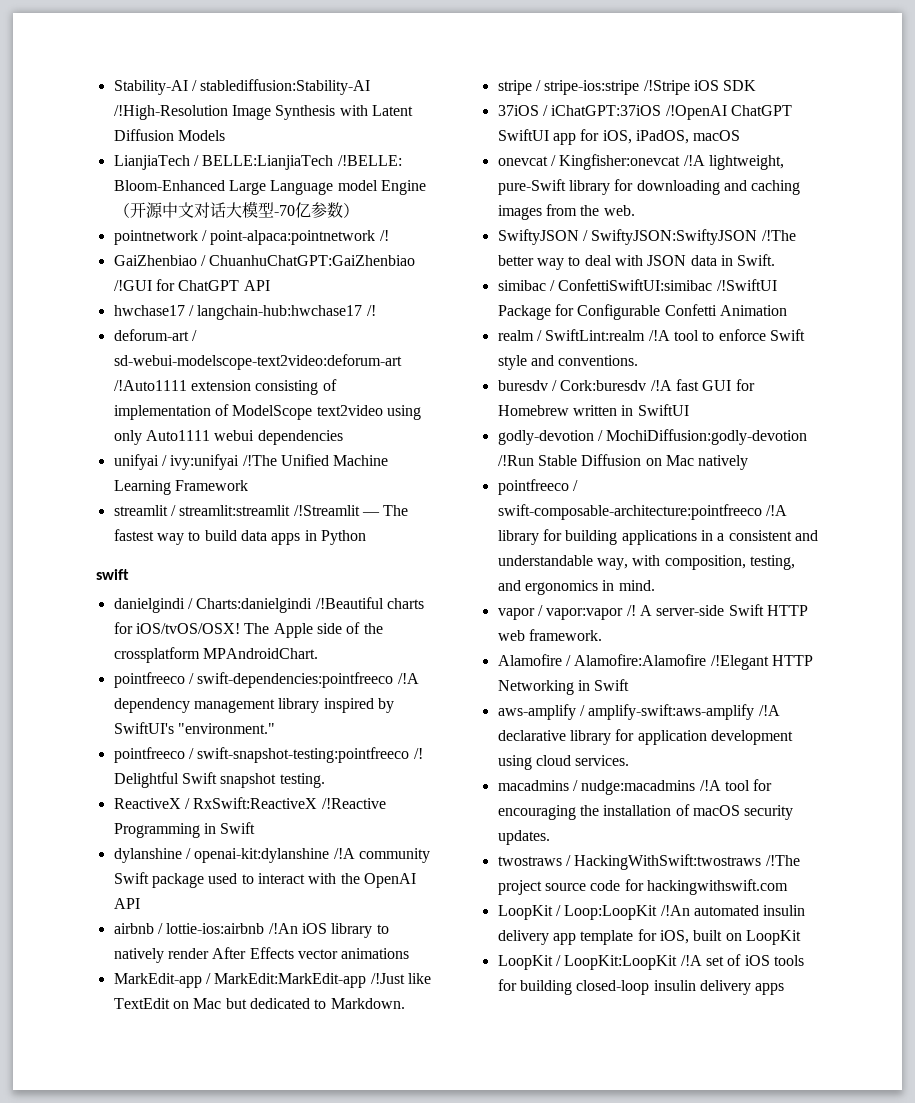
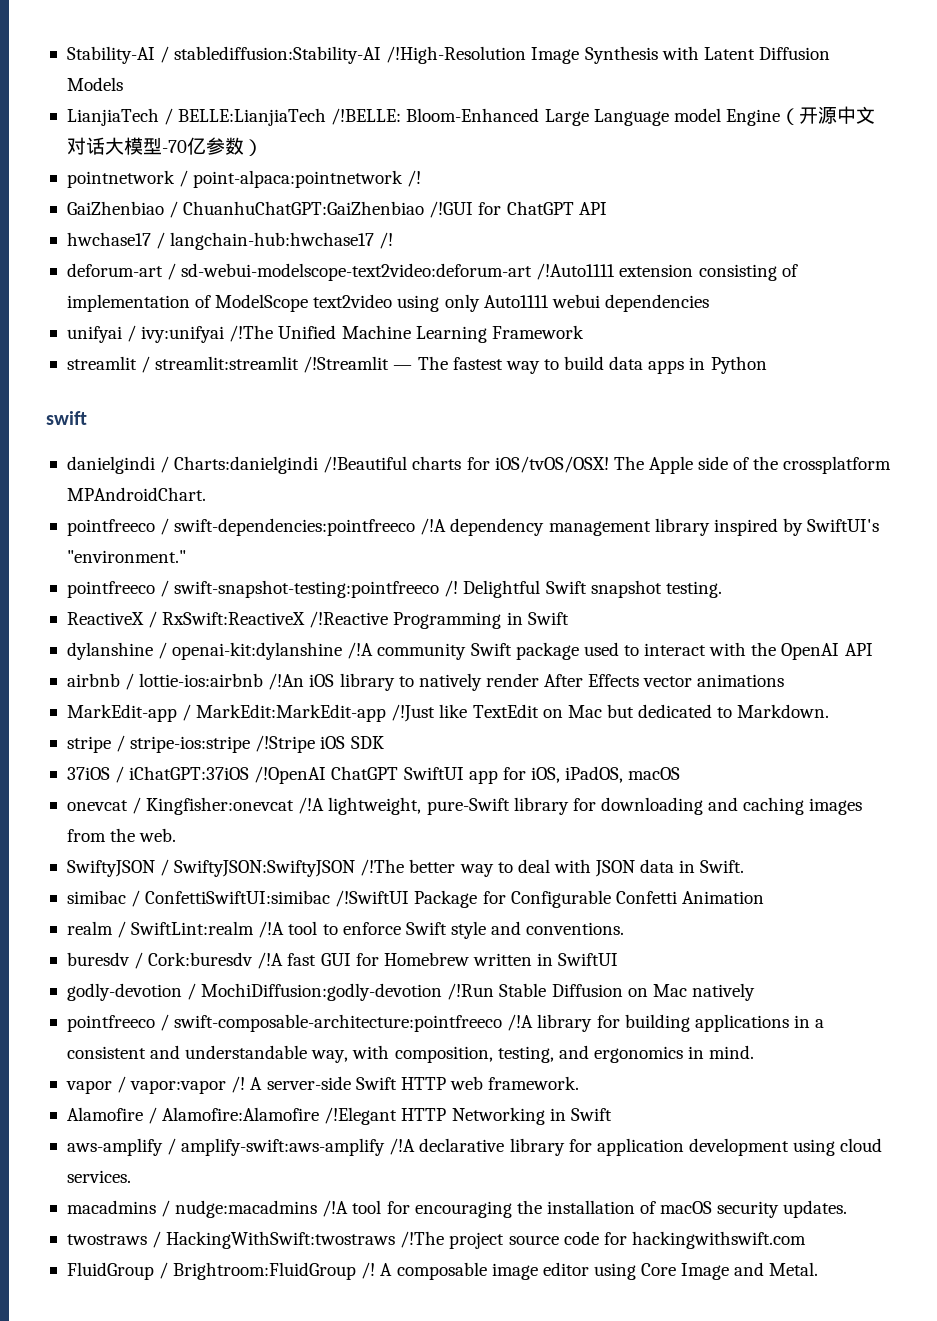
- LoopKit / Loop:LoopKit /!An automated insulin delivery app template for iOS, built on LoopKit
- LoopKit / LoopKit:LoopKit /!A set of iOS tools for building closed-loop insulin delivery apps
+ FluidGroup / Brightroom:FluidGroup /! A composable image editor using Core Image and Metal.

